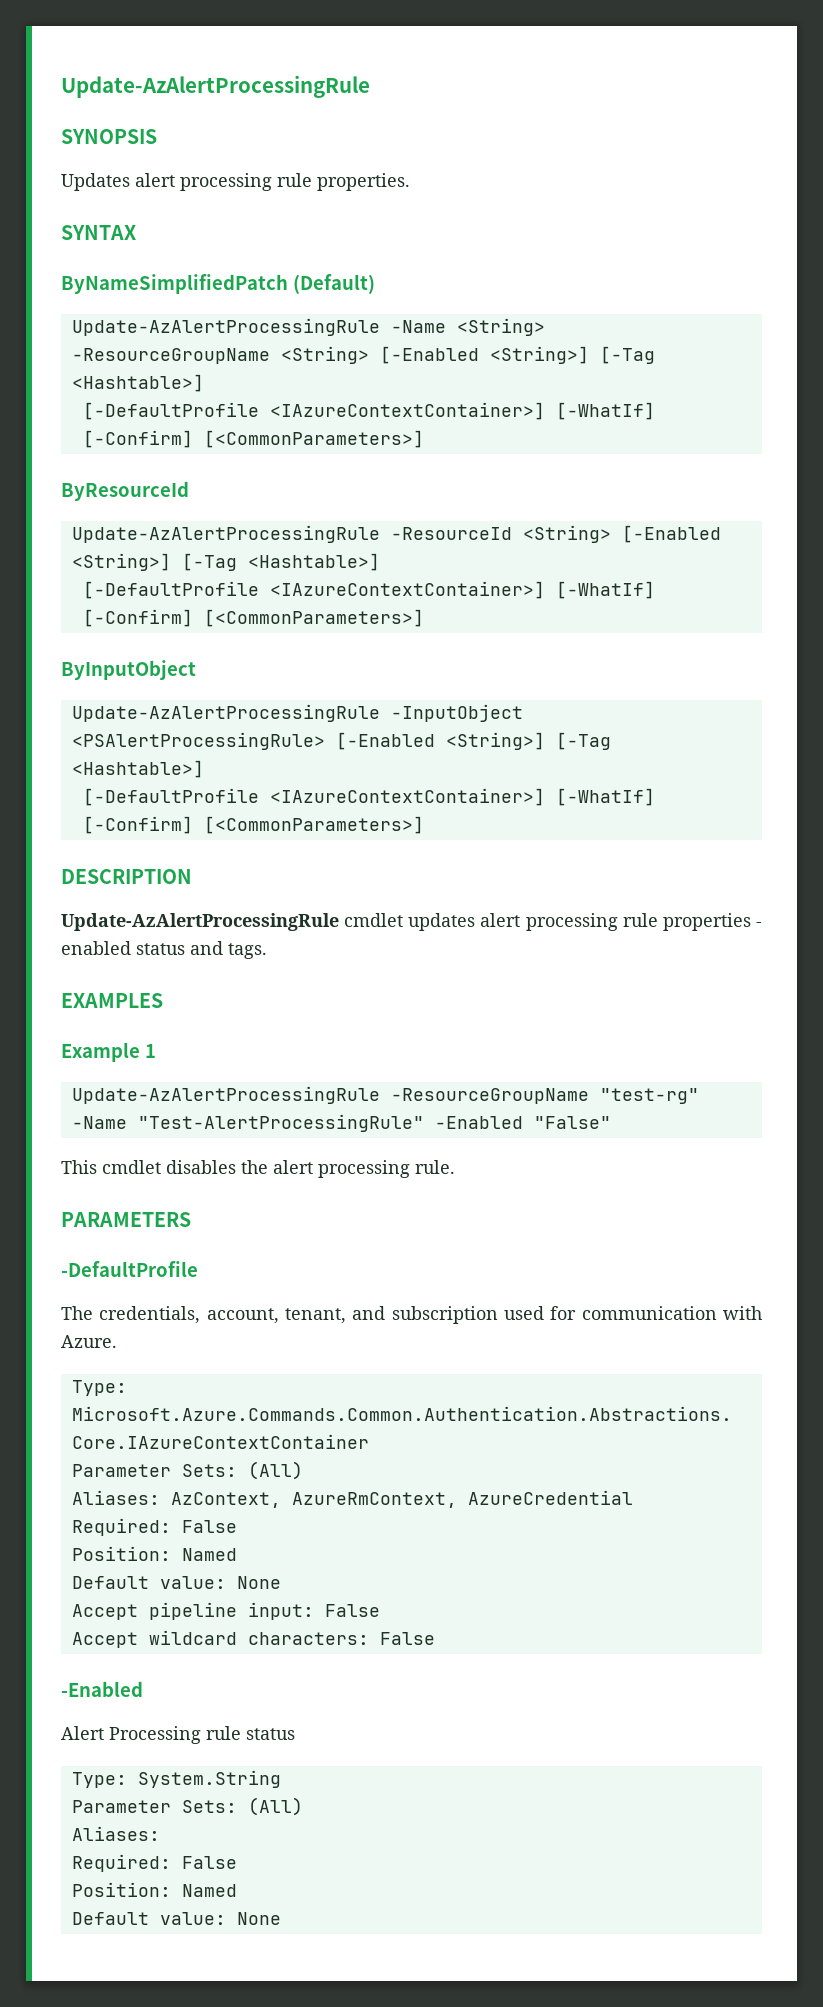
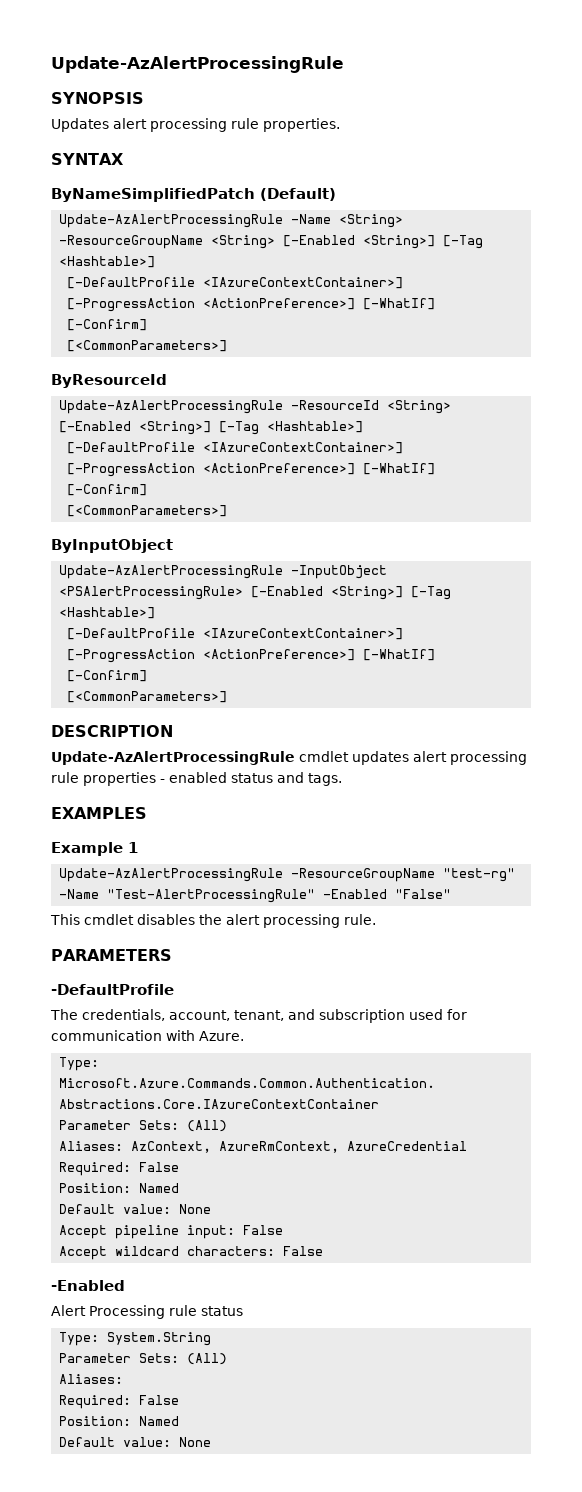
  Update-AzAlertProcessingRule -Name <String> -ResourceGroupName <String> [-Enabled <String>] [-Tag <Hashtable>]
- [-DefaultProfile <IAzureContextContainer>] [-WhatIf] [-Confirm] [<CommonParameters>]
+ [-DefaultProfile <IAzureContextContainer>] [-ProgressAction <ActionPreference>] [-WhatIf] [-Confirm]
+ [<CommonParameters>]
  Update-AzAlertProcessingRule -ResourceId <String> [-Enabled <String>] [-Tag <Hashtable>]
- [-DefaultProfile <IAzureContextContainer>] [-WhatIf] [-Confirm] [<CommonParameters>]
+ [-DefaultProfile <IAzureContextContainer>] [-ProgressAction <ActionPreference>] [-WhatIf] [-Confirm]
+ [<CommonParameters>]
  Update-AzAlertProcessingRule -InputObject <PSAlertProcessingRule> [-Enabled <String>] [-Tag <Hashtable>]
- [-DefaultProfile <IAzureContextContainer>] [-WhatIf] [-Confirm] [<CommonParameters>]
+ [-DefaultProfile <IAzureContextContainer>] [-ProgressAction <ActionPreference>] [-WhatIf] [-Confirm]
+ [<CommonParameters>]

